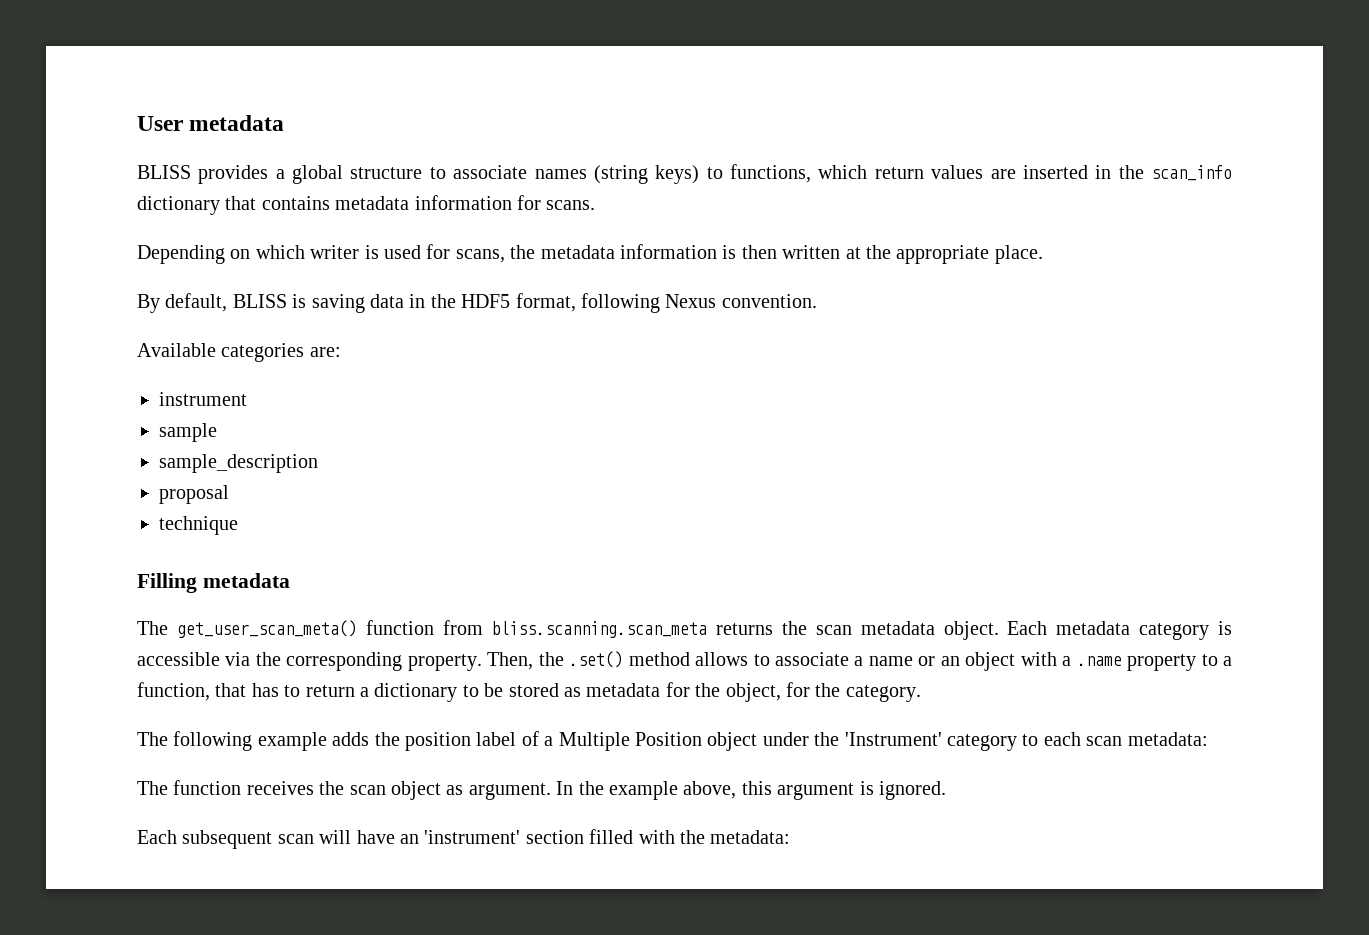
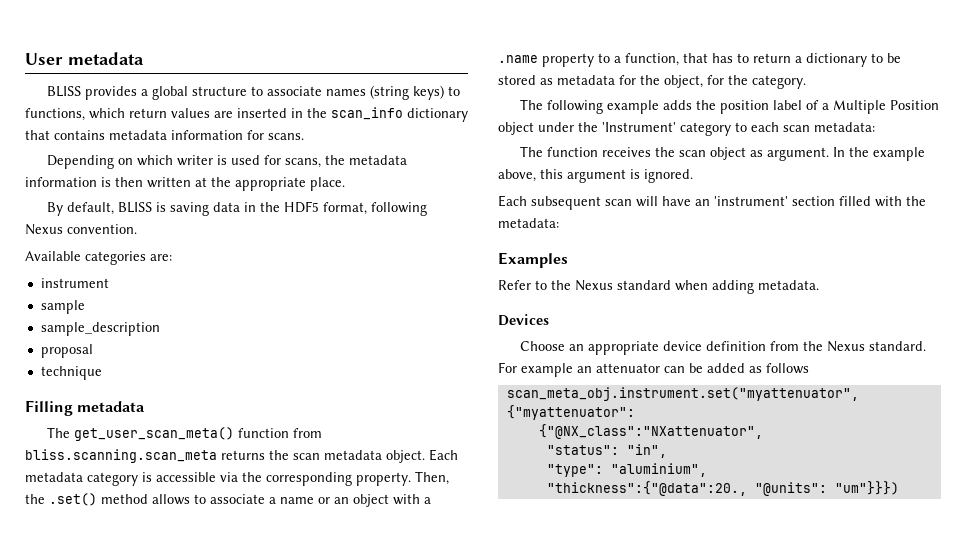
+ Examples
+ Refer to the Nexus standard when adding metadata.
+ Devices
+ Choose an appropriate device definition from the Nexus standard. For example an attenuator can be added as follows
+ scan_meta_obj.instrument.set("myattenuator", {"myattenuator":
+ {"@NX_class":"NXattenuator",
+ "status": "in",
+ "type": "aluminium",
+ "thickness":{"@data":20., "@units": "um"}}})

